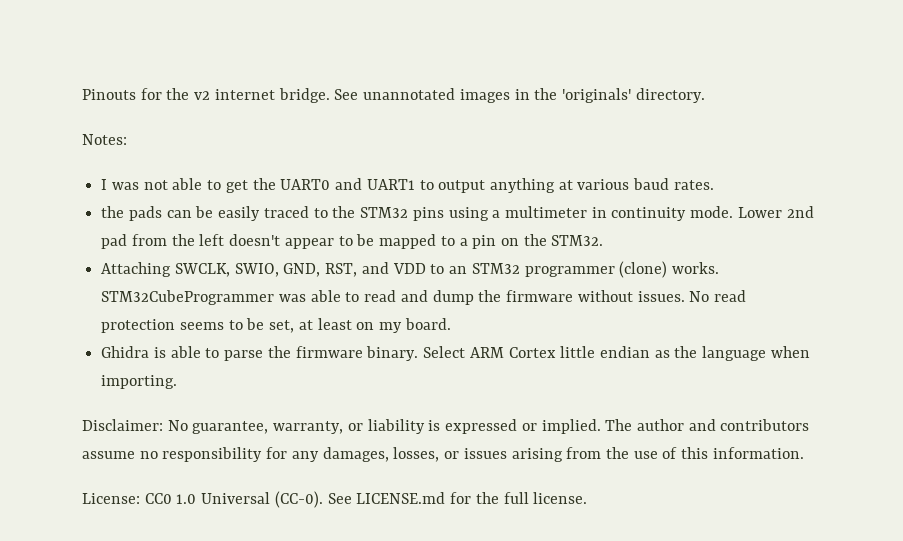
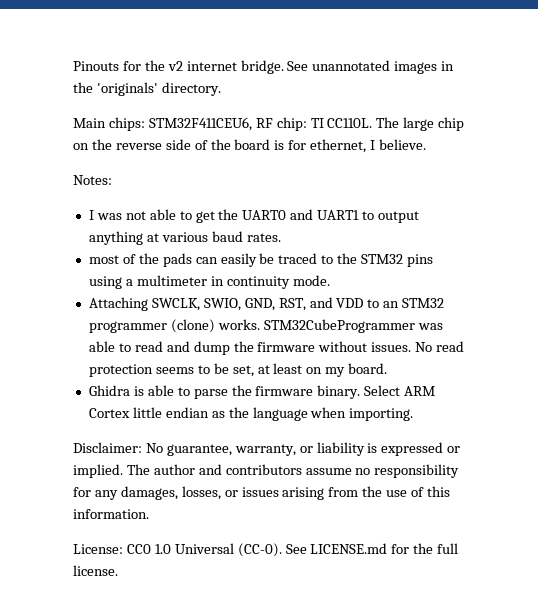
+ Main chips: STM32F411CEU6, RF chip: TI CC110L. The large chip on the reverse side of the board is for ethernet, I believe.
- the pads can be easily traced to the STM32 pins using a multimeter in continuity mode. Lower 2nd pad from the left doesn't appear to be mapped to a pin on the STM32.
+ most of the pads can easily be traced to the STM32 pins using a multimeter in continuity mode.

